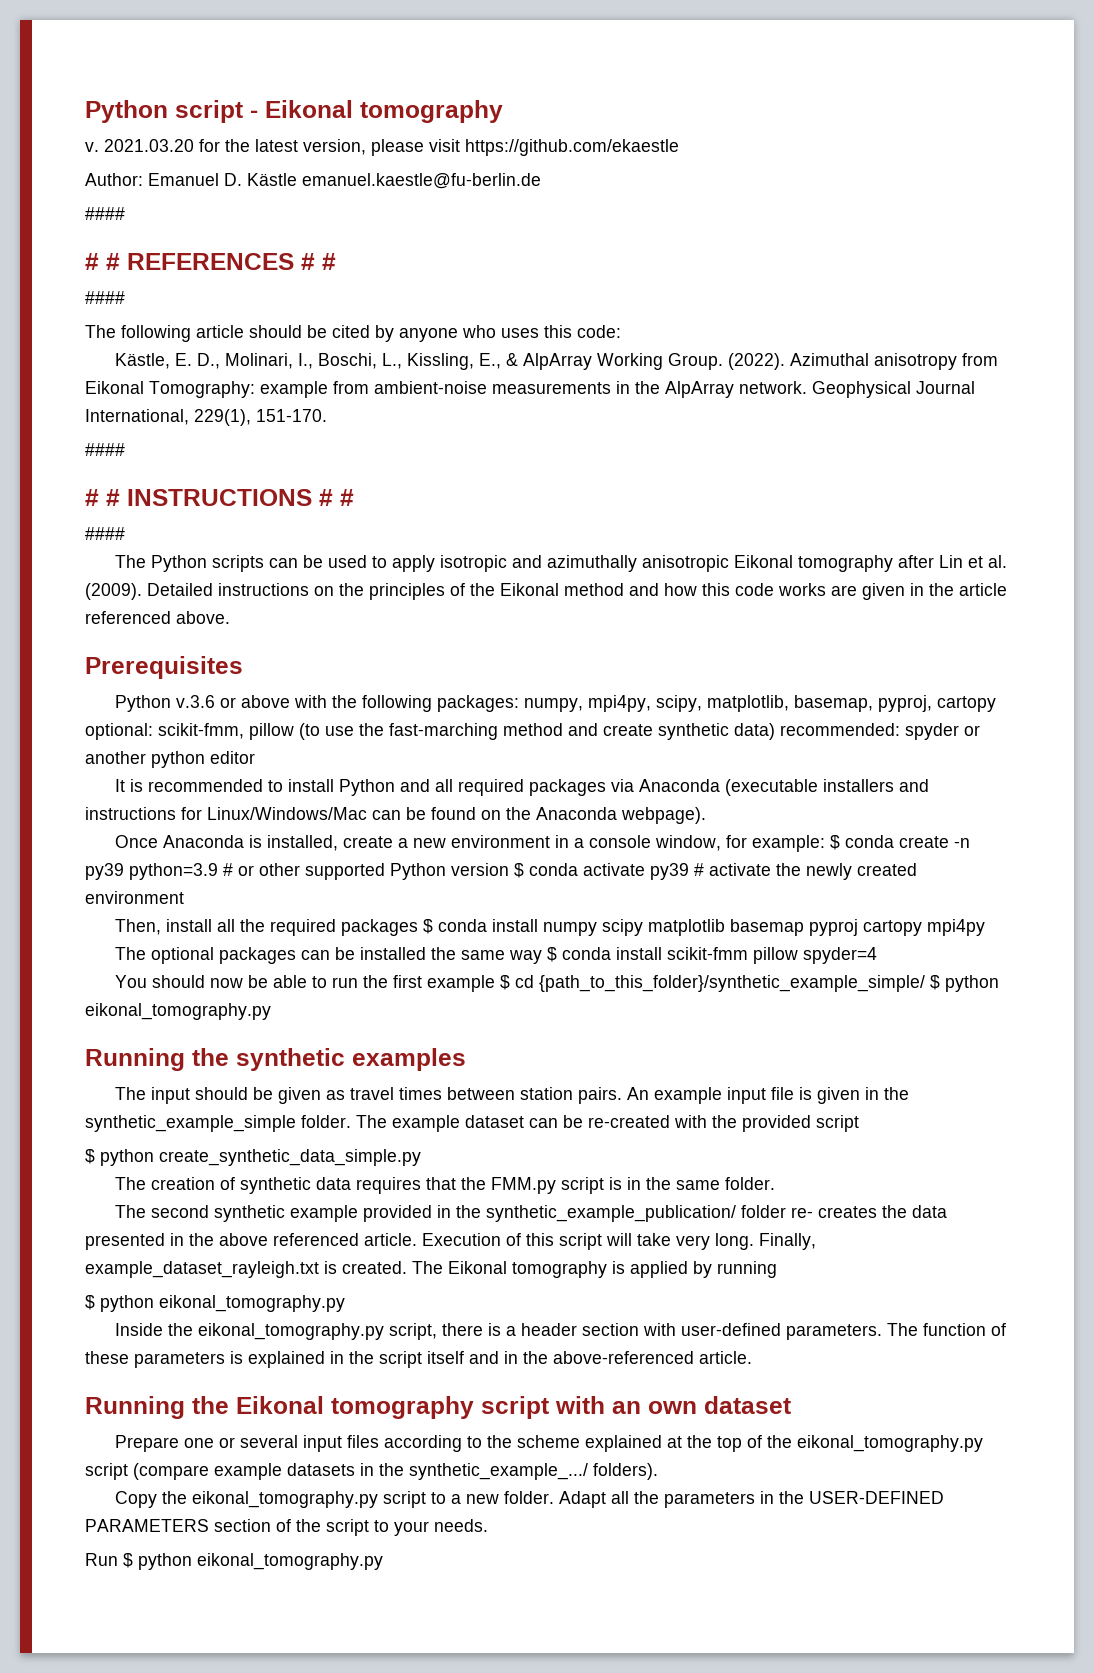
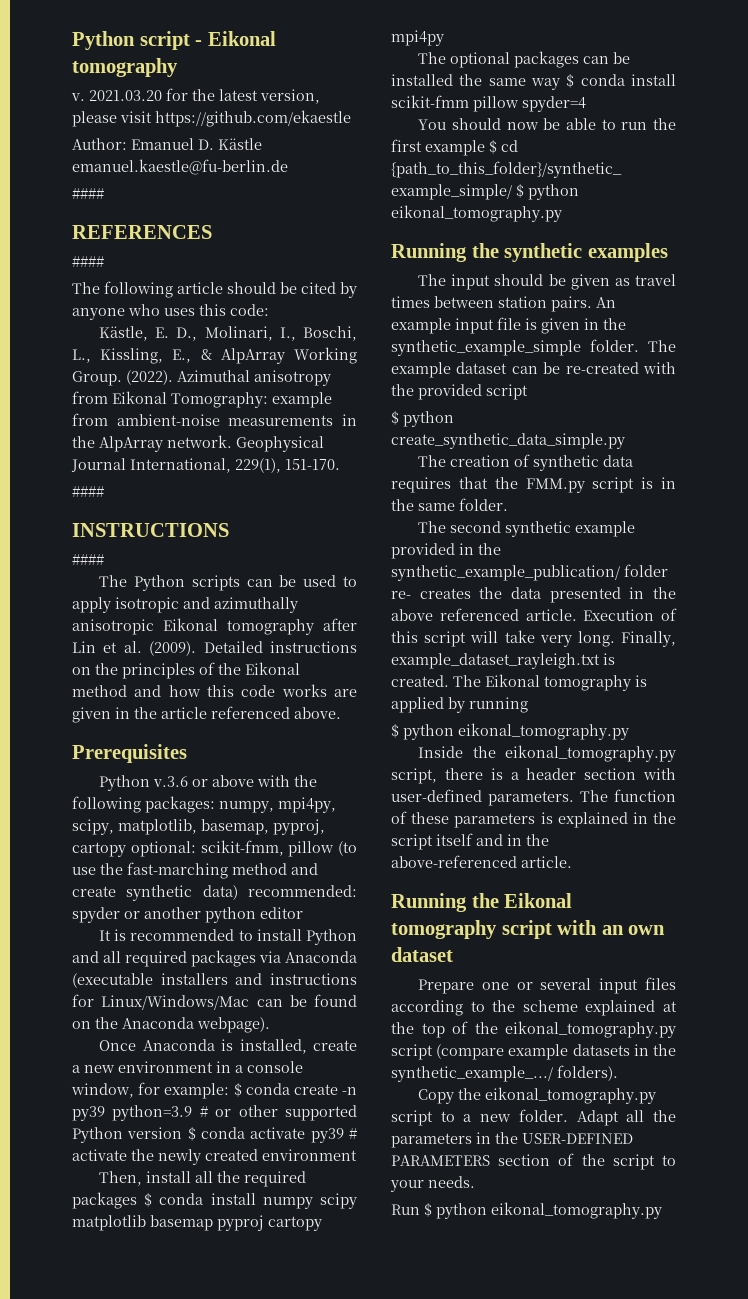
- # # REFERENCES # #
+ REFERENCES
- # # INSTRUCTIONS # #
+ INSTRUCTIONS

